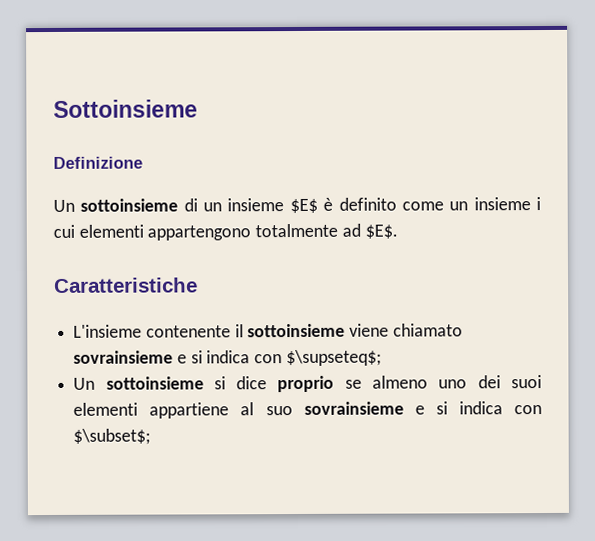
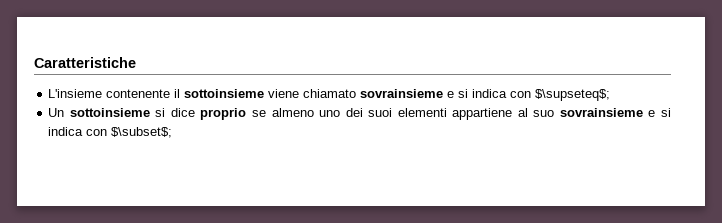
- Sottoinsieme
- Definizione
- Un sottoinsieme di un insieme $E$ è definito come un insieme i cui elementi appartengono totalmente ad $E$.

